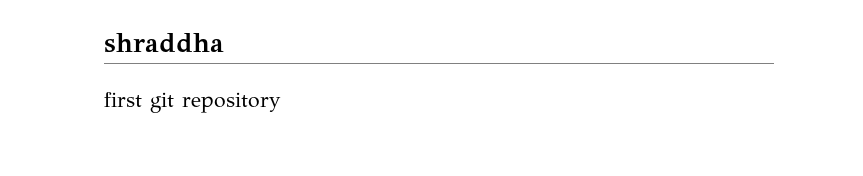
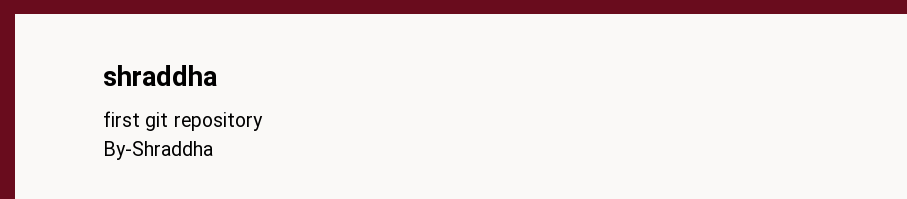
+ By-Shraddha

